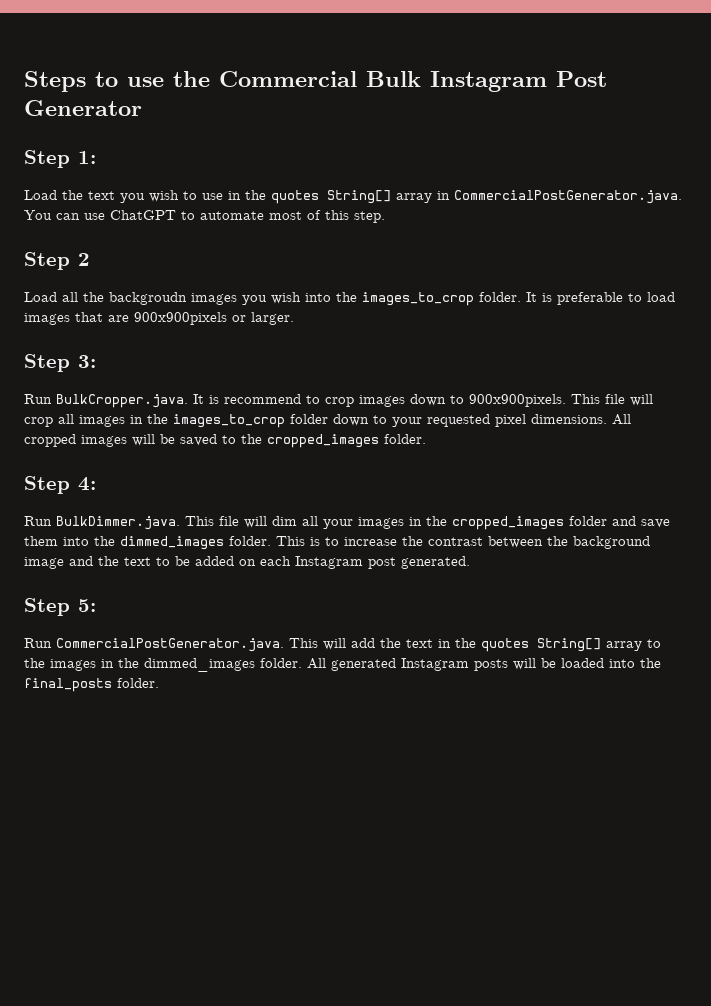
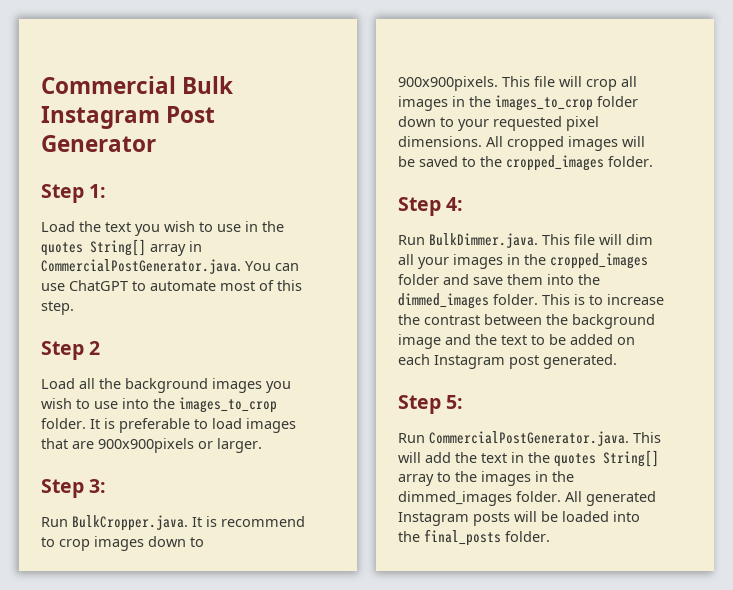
- Steps to use the Commercial Bulk Instagram Post Generator
+ Commercial Bulk Instagram Post Generator
- Load all the backgroudn images you wish into the images_to_crop folder.
+ Load all the background images you wish to use into the images_to_crop folder.

